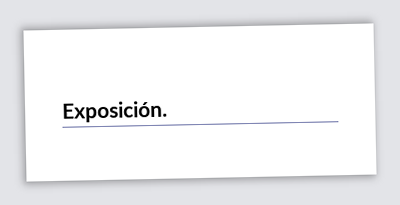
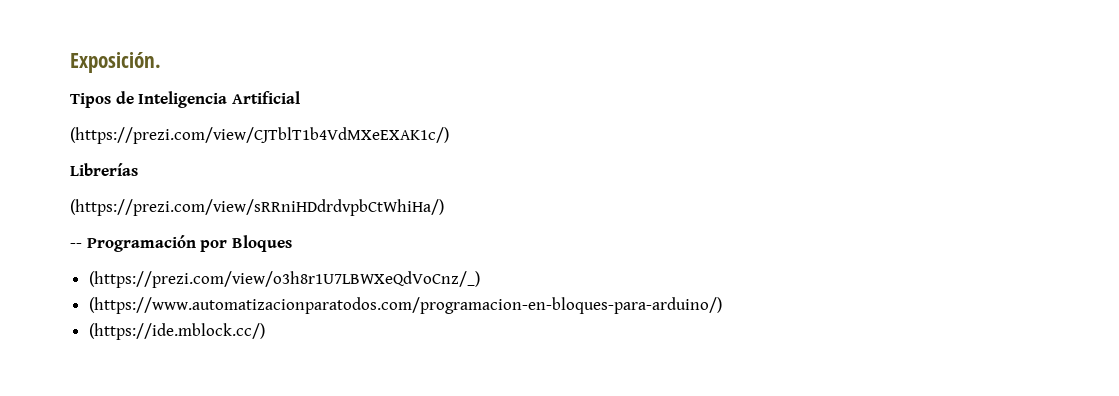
+ Tipos de Inteligencia Artificial
+ (https://prezi.com/view/CJTblT1b4VdMXeEXAK1c/)
+ Librerías
+ (https://prezi.com/view/sRRniHDdrdvpbCtWhiHa/)
+ -- Programación por Bloques
+ (https://prezi.com/view/o3h8r1U7LBWXeQdVoCnz/_)
+ (https://www.automatizacionparatodos.com/programacion-en-bloques-para-arduino/)
+ (https://ide.mblock.cc/)

